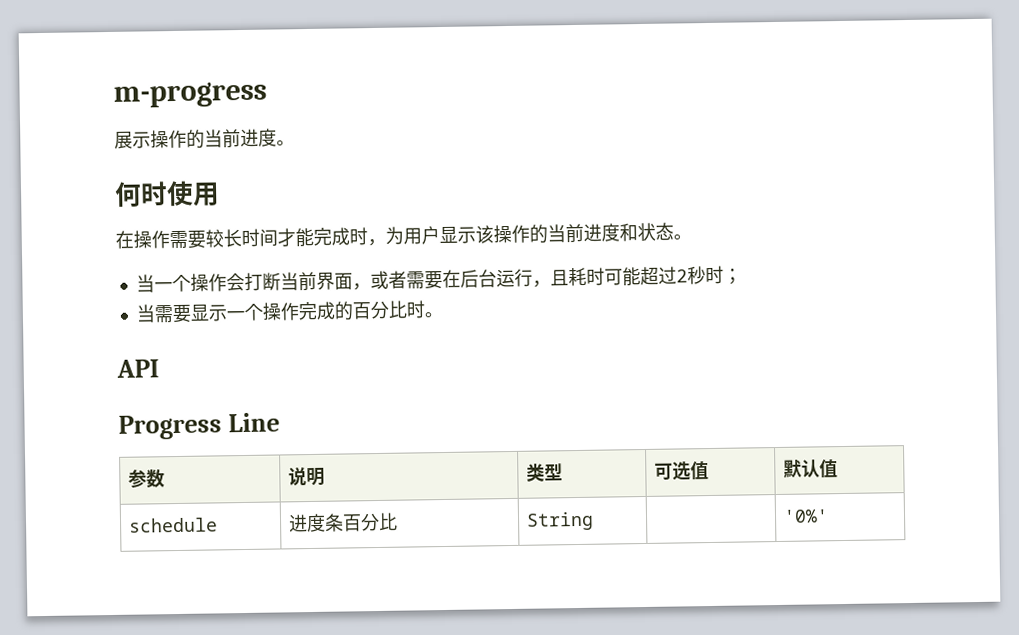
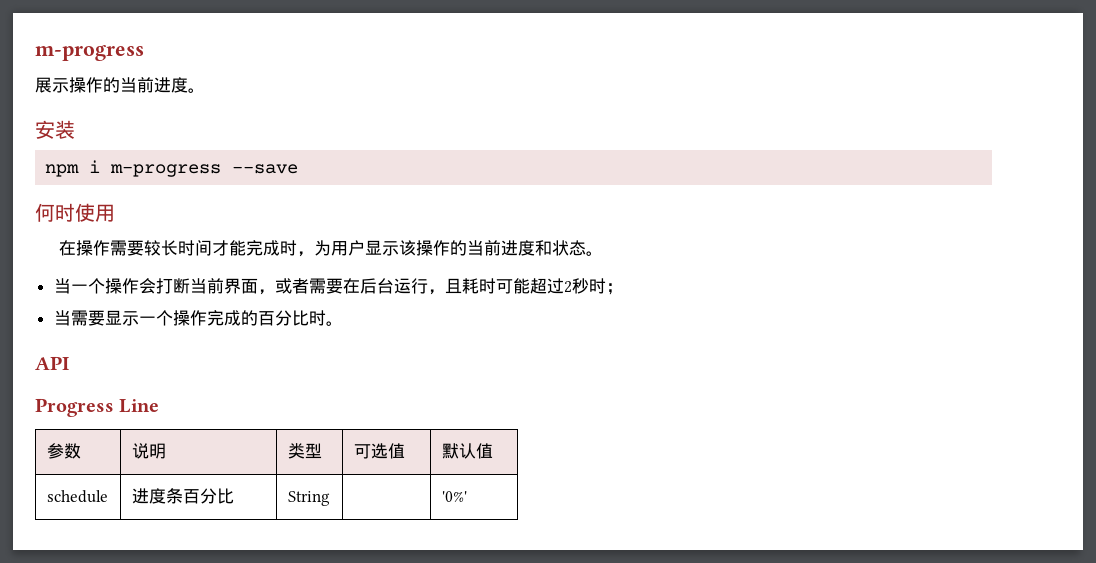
+ 安装
+ npm i m-progress --save

